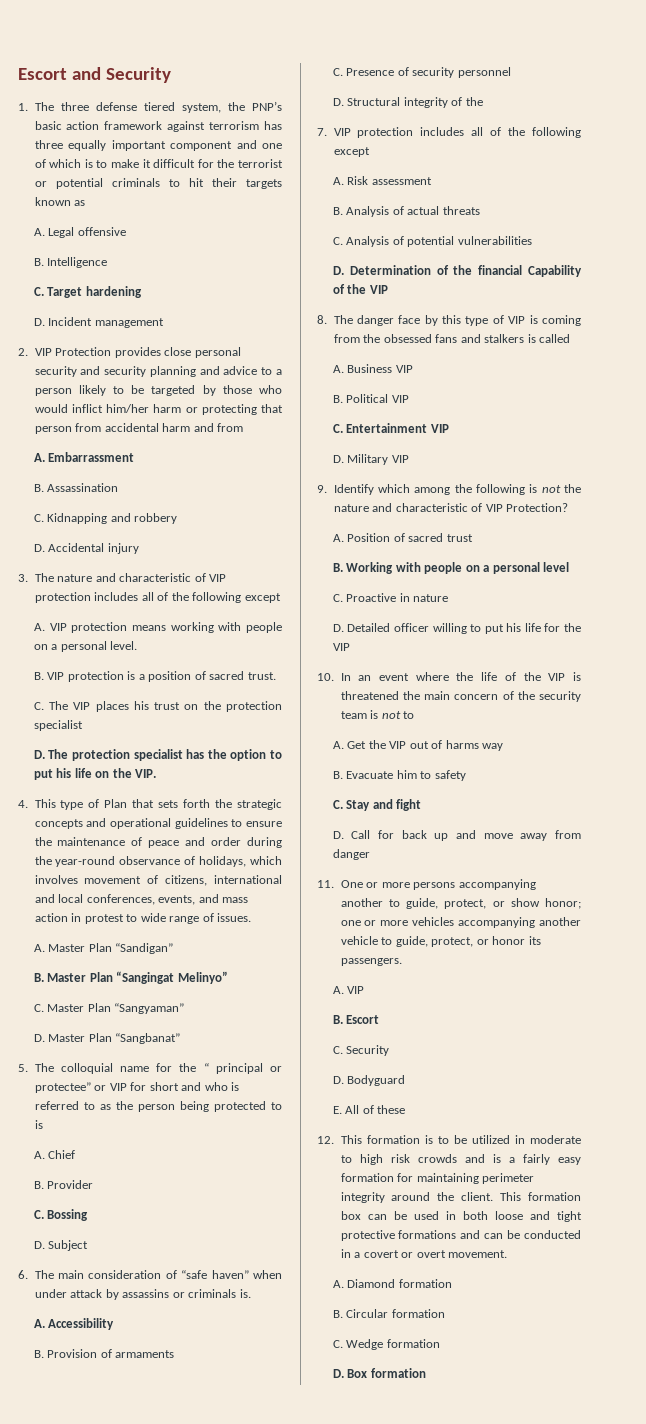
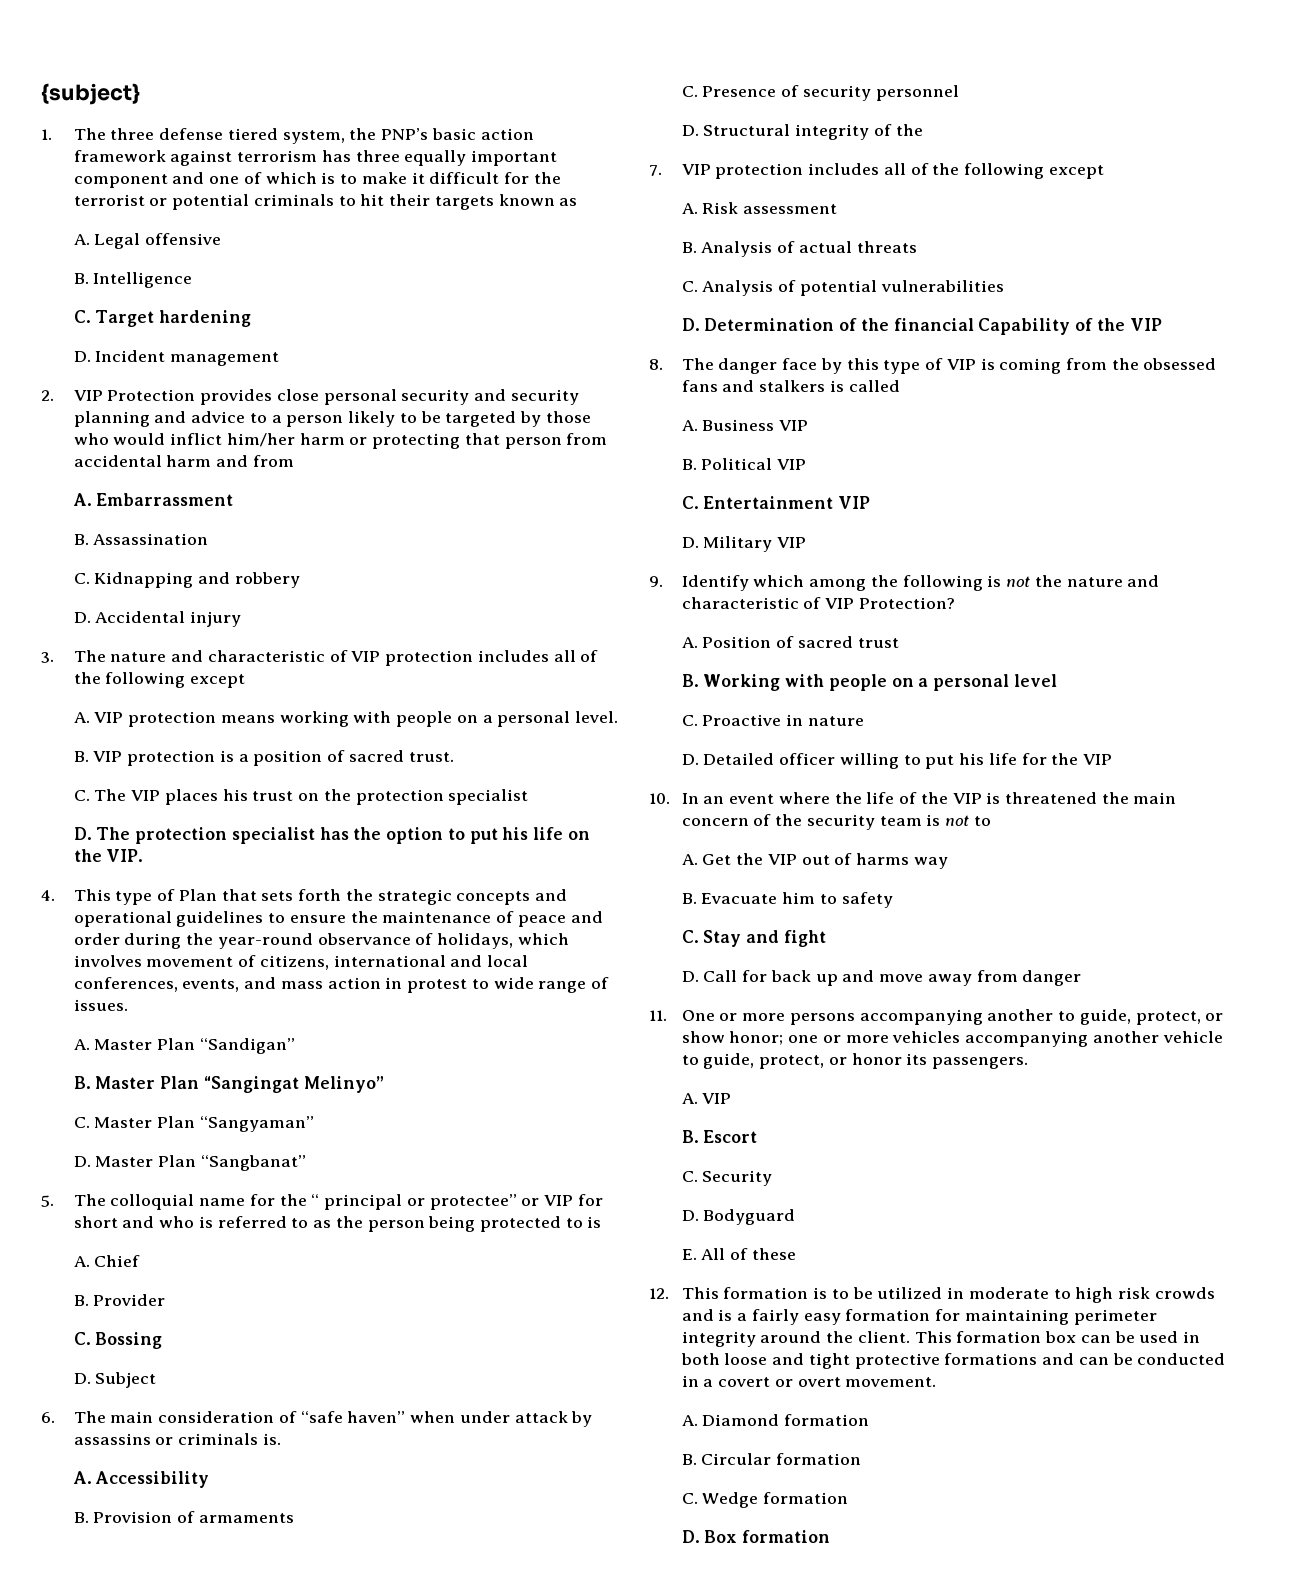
- Escort and Security
+ {subject}

